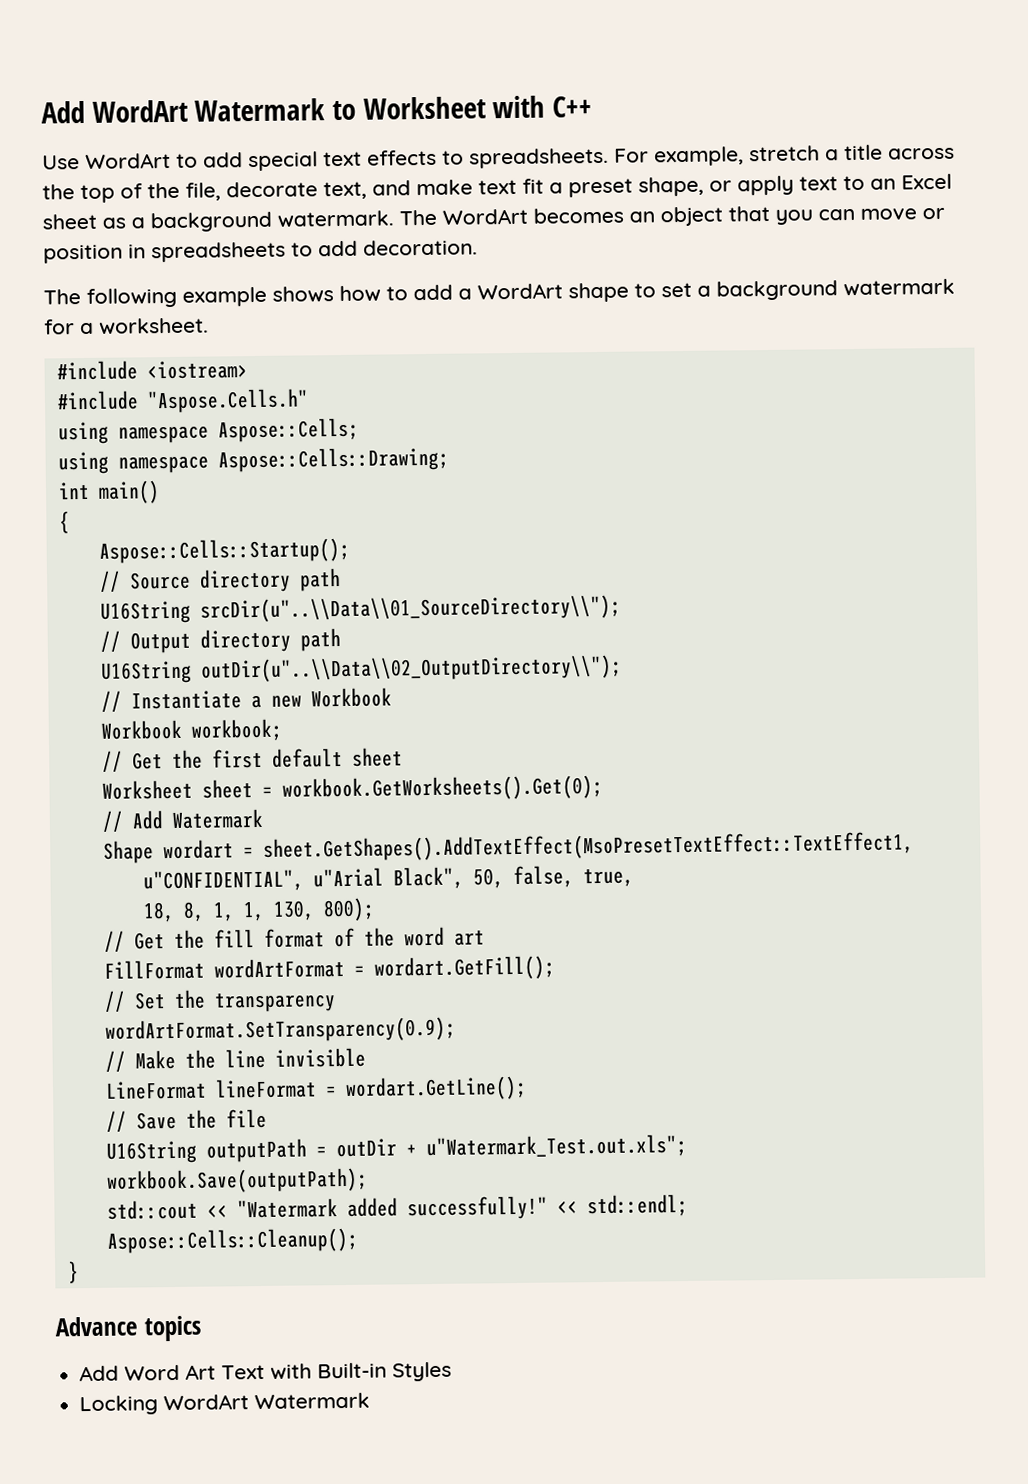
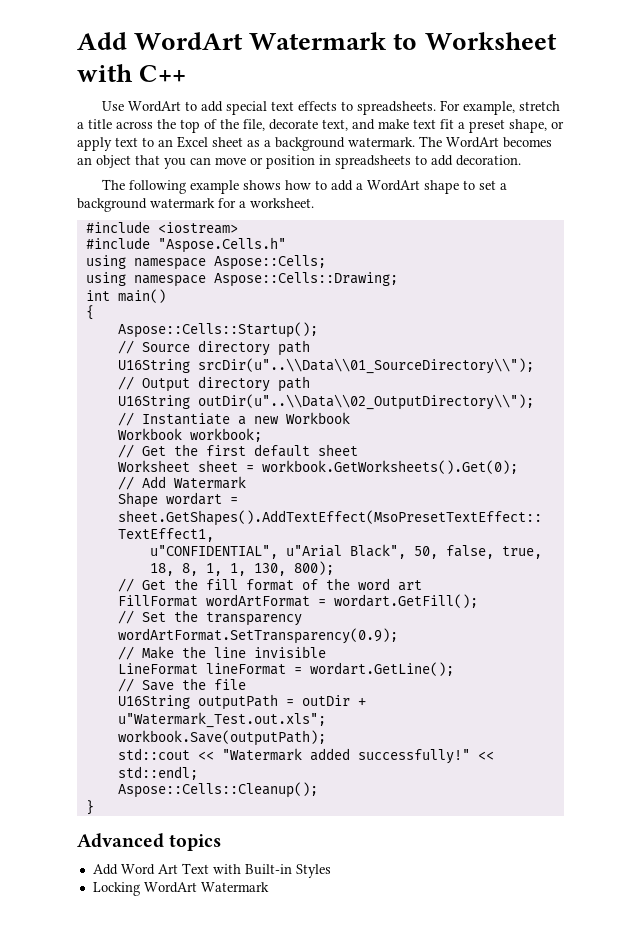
- Advance topics
+ Advanced topics

